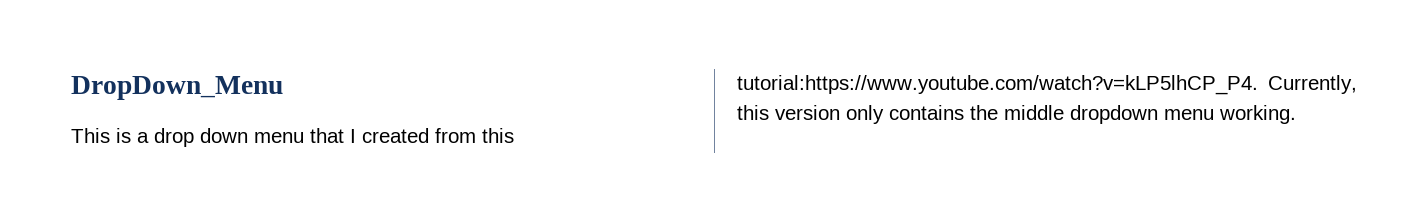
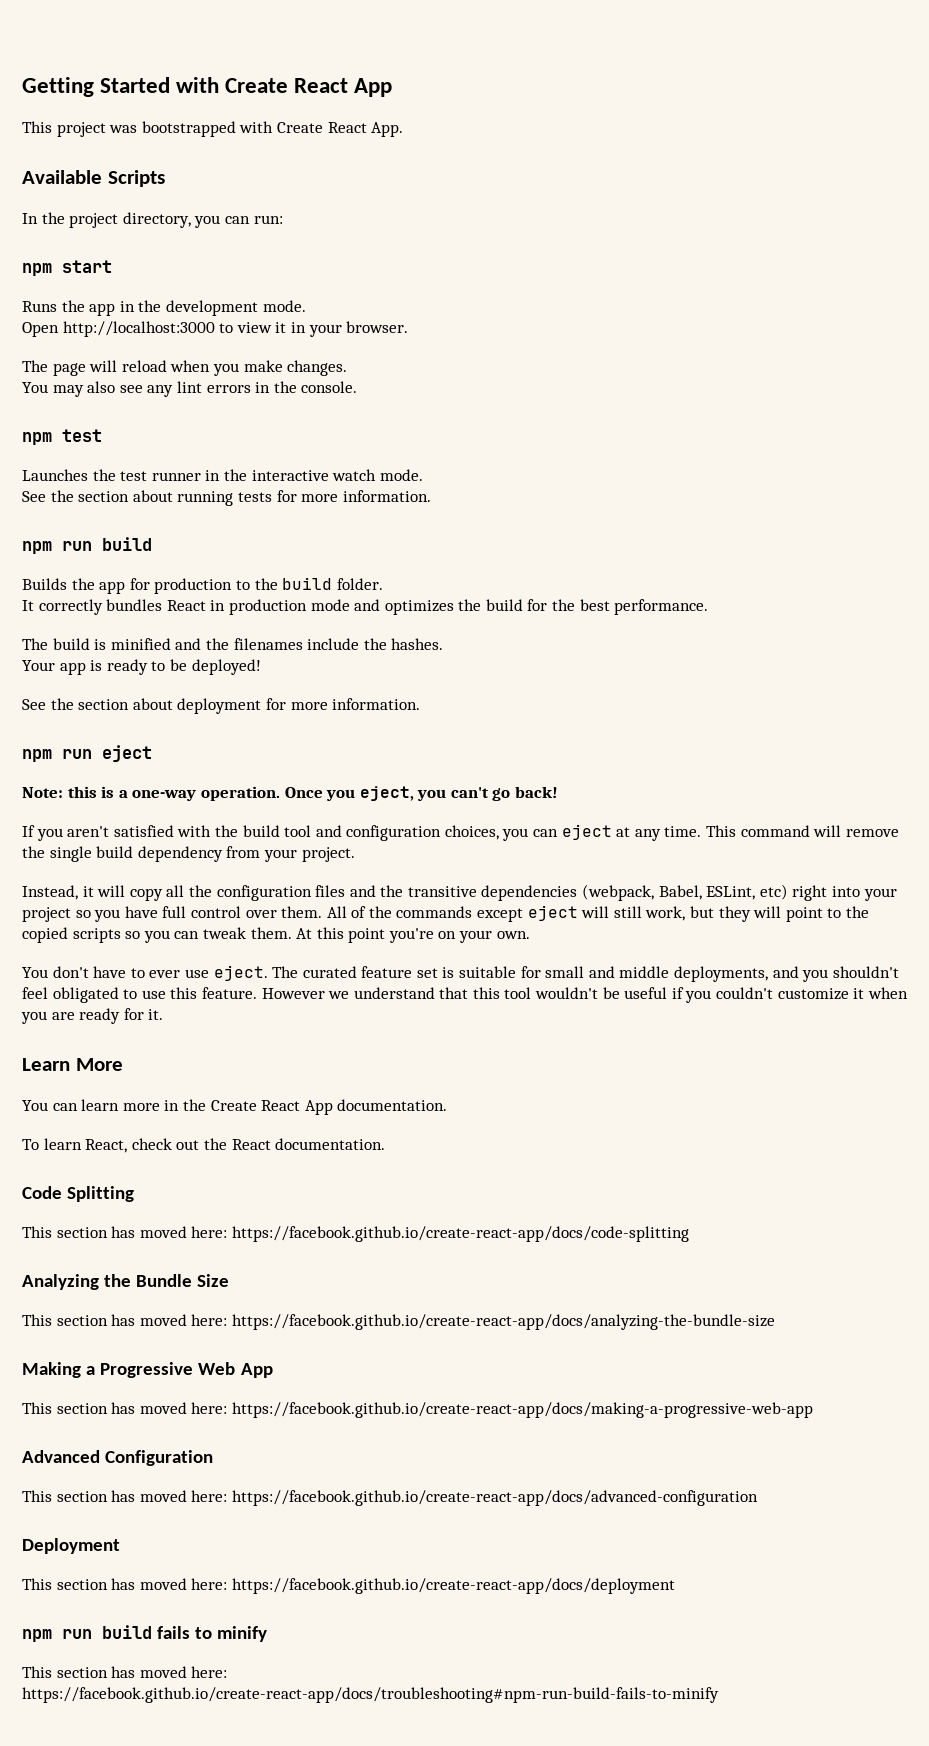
- DropDown_Menu
- This is a drop down menu that I created from this tutorial:https://www.youtube.com/watch?v=kLP5lhCP_P4. Currently, this version only contains the middle dropdown menu working.
+ Getting Started with Create React App
+ This project was bootstrapped with Create React App.
+ Available Scripts
+ In the project directory, you can run:
+ npm start
+ Runs the app in the development mode.
+ Open http://localhost:3000 to view it in your browser.
+ The page will reload when you make changes.
+ You may also see any lint errors in the console.
+ npm test
+ Launches the test runner in the interactive watch mode.
+ See the section about running tests for more information.
+ npm run build
+ Builds the app for production to the build folder.
+ It correctly bundles React in production mode and optimizes the build for the best performance.
+ The build is minified and the filenames include the hashes.
+ Your app is ready to be deployed!
+ See the section about deployment for more information.
+ npm run eject
+ Note: this is a one-way operation. Once you eject, you can't go back!
+ If you aren't satisfied with the build tool and configuration choices, you can eject at any time. This command will remove the single build dependency from your project.
+ Instead, it will copy all the configuration files and the transitive dependencies (webpack, Babel, ESLint, etc) right into your project so you have full control over them. All of the commands except eject will still work, but they will point to the copied scripts so you can tweak them. At this point you're on your own.
+ You don't have to ever use eject. The curated feature set is suitable for small and middle deployments, and you shouldn't feel obligated to use this feature. However we understand that this tool wouldn't be useful if you couldn't customize it when you are ready for it.
+ Learn More
+ You can learn more in the Create React App documentation.
+ To learn React, check out the React documentation.
+ Code Splitting
+ This section has moved here: https://facebook.github.io/create-react-app/docs/code-splitting
+ Analyzing the Bundle Size
+ This section has moved here: https://facebook.github.io/create-react-app/docs/analyzing-the-bundle-size
+ Making a Progressive Web App
+ This section has moved here: https://facebook.github.io/create-react-app/docs/making-a-progressive-web-app
+ Advanced Configuration
+ This section has moved here: https://facebook.github.io/create-react-app/docs/advanced-configuration
+ Deployment
+ This section has moved here: https://facebook.github.io/create-react-app/docs/deployment
+ npm run build fails to minify
+ This section has moved here: https://facebook.github.io/create-react-app/docs/troubleshooting#npm-run-build-fails-to-minify

